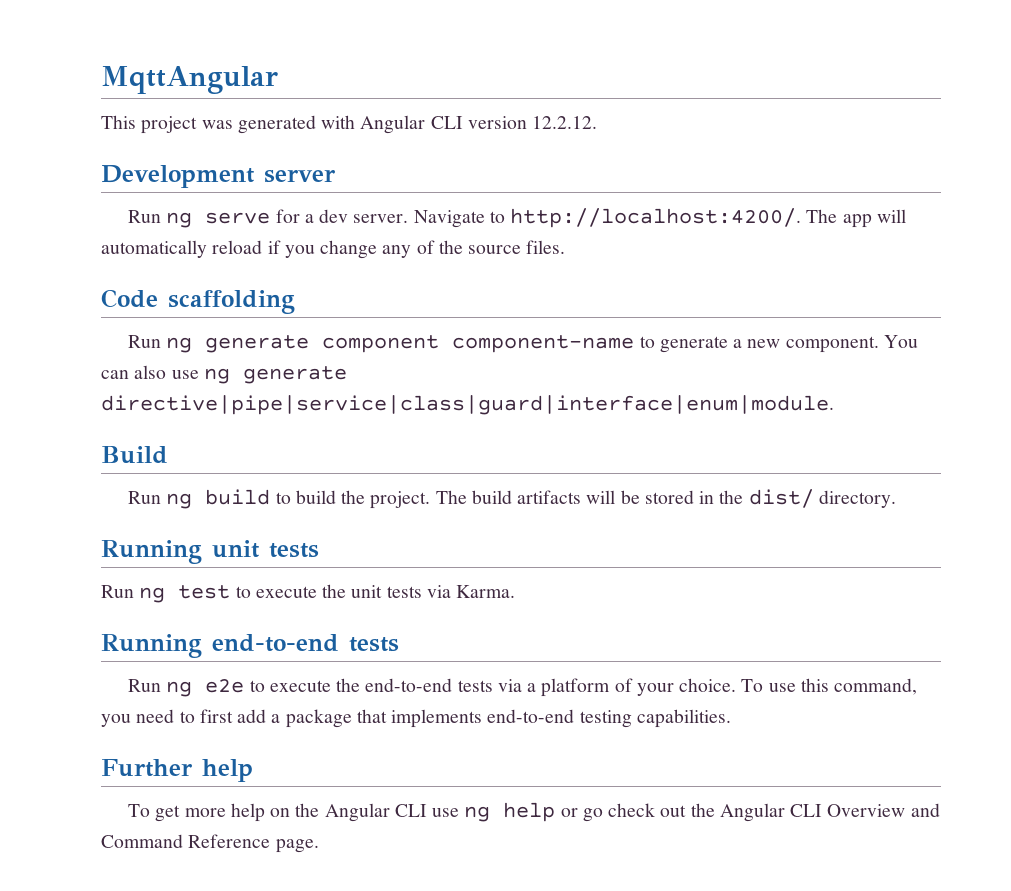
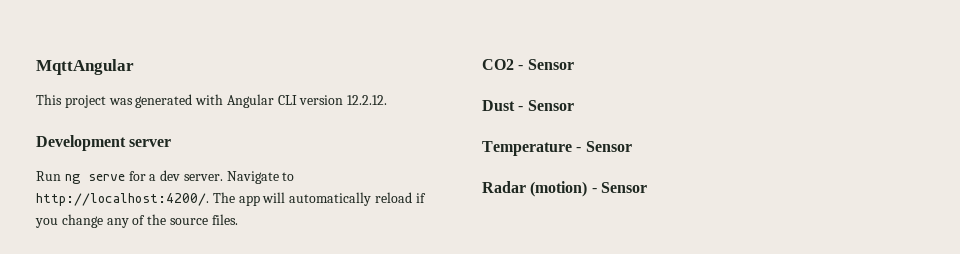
- Code scaffolding
- Run ng generate component component-name to generate a new component. You can also use ng generate directive|pipe|service|class|guard|interface|enum|module.
- Build
- Run ng build to build the project. The build artifacts will be stored in the dist/ directory.
- Running unit tests
- Run ng test to execute the unit tests via Karma.
- Running end-to-end tests
- Run ng e2e to execute the end-to-end tests via a platform of your choice. To use this command, you need to first add a package that implements end-to-end testing capabilities.
- Further help
- To get more help on the Angular CLI use ng help or go check out the Angular CLI Overview and Command Reference page.
+ CO2 - Sensor
+ Dust - Sensor
+ Temperature - Sensor
+ Radar (motion) - Sensor

